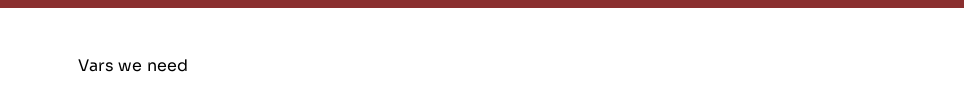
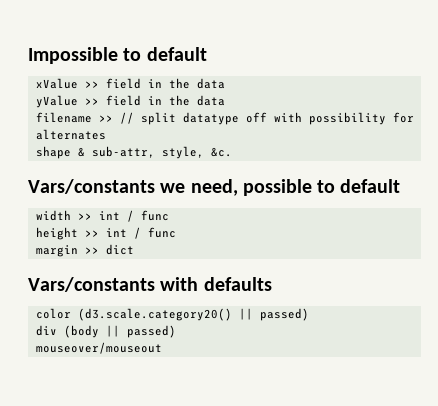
- Vars we need
+ Impossible to default
+ xValue >> field in the data
+ yValue >> field in the data
+ filename >> // split datatype off with possibility for alternates
+ shape & sub-attr, style, &c.
+ Vars/constants we need, possible to default
+ width >> int / func
+ height >> int / func
+ margin >> dict
+ Vars/constants with defaults
+ color (d3.scale.category20() || passed)
+ div (body || passed)
+ mouseover/mouseout

